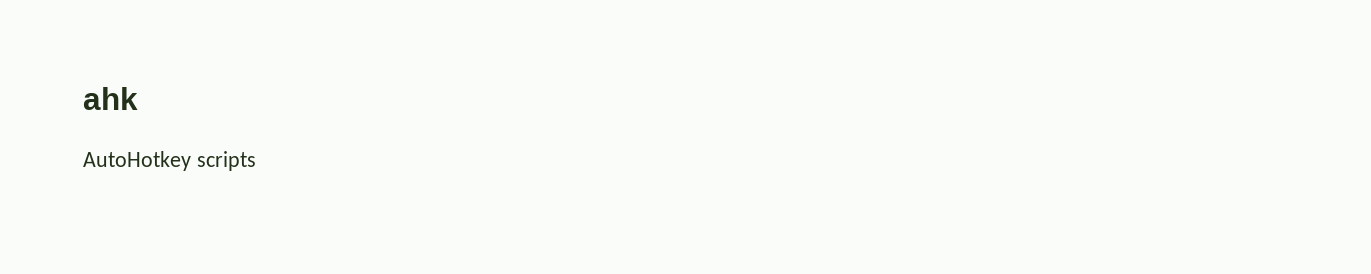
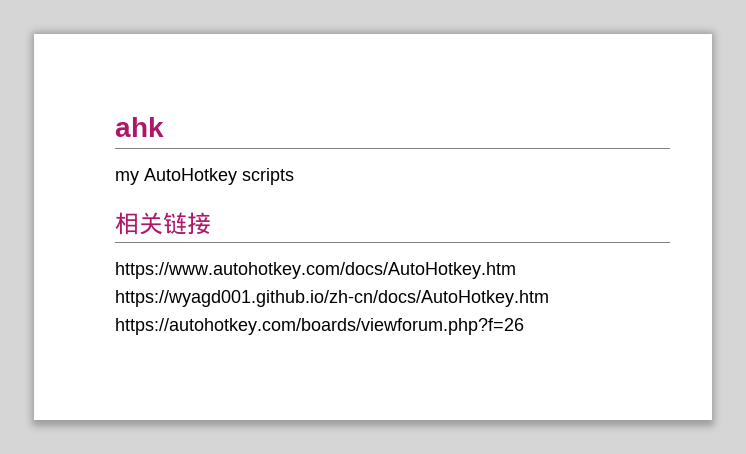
- AutoHotkey scripts
+ my AutoHotkey scripts
+ 相关链接
+ https://www.autohotkey.com/docs/AutoHotkey.htm https://wyagd001.github.io/zh-cn/docs/AutoHotkey.htm https://autohotkey.com/boards/viewforum.php?f=26

